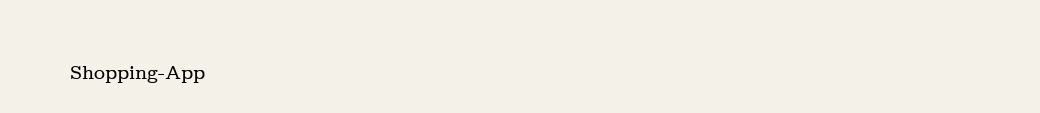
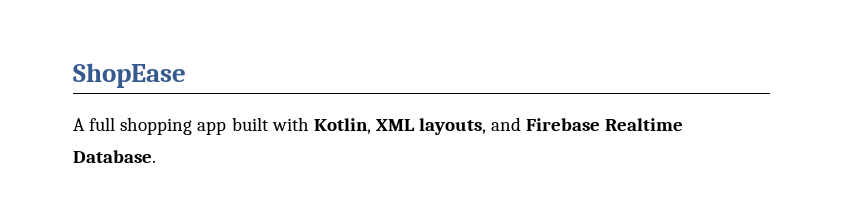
- Shopping-App
+ ShopEase
+ A full shopping app built with Kotlin, XML layouts, and Firebase Realtime Database.

